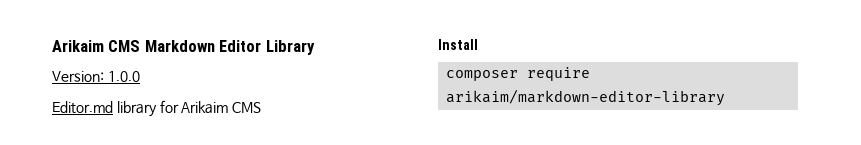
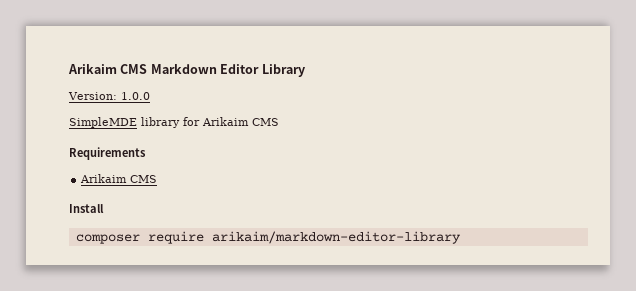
- Editor.md library for Arikaim CMS
+ SimpleMDE library for Arikaim CMS
+ Requirements
+ Arikaim CMS

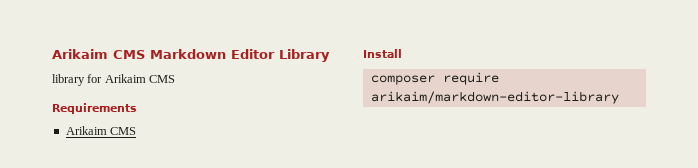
- Version: 1.0.0
- SimpleMDE library for Arikaim CMS
+ library for Arikaim CMS

